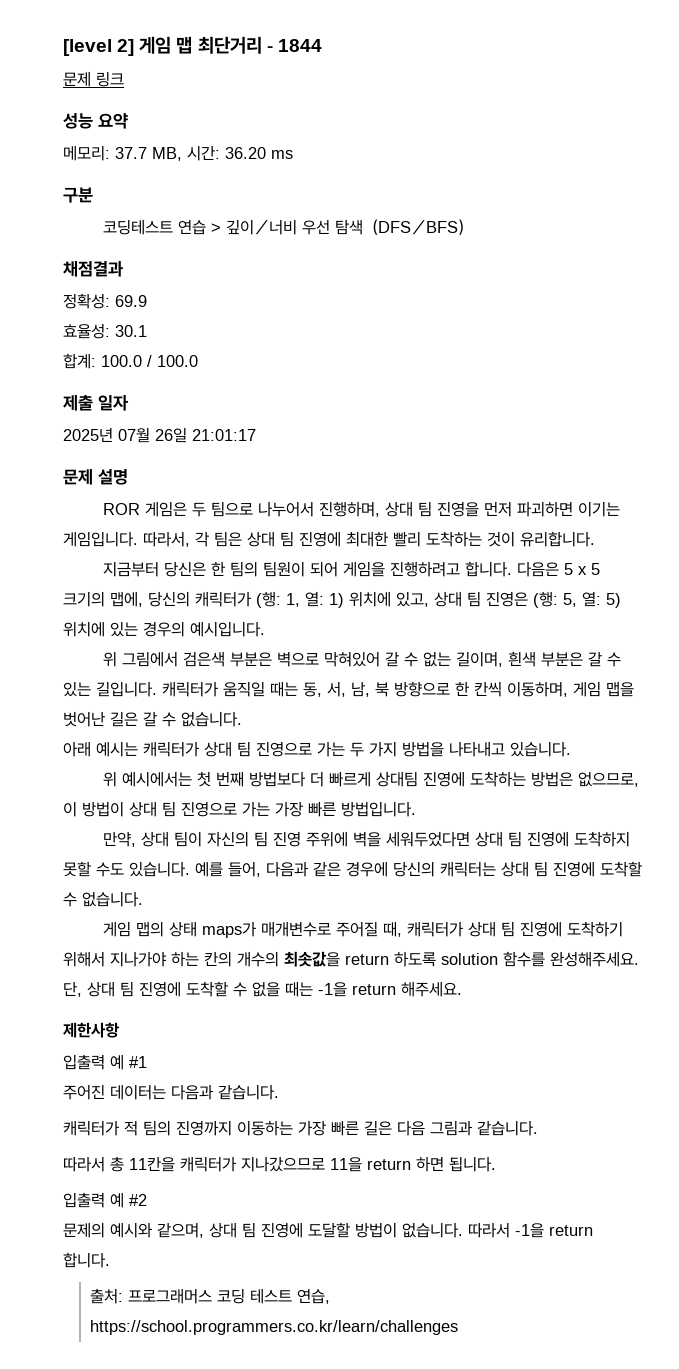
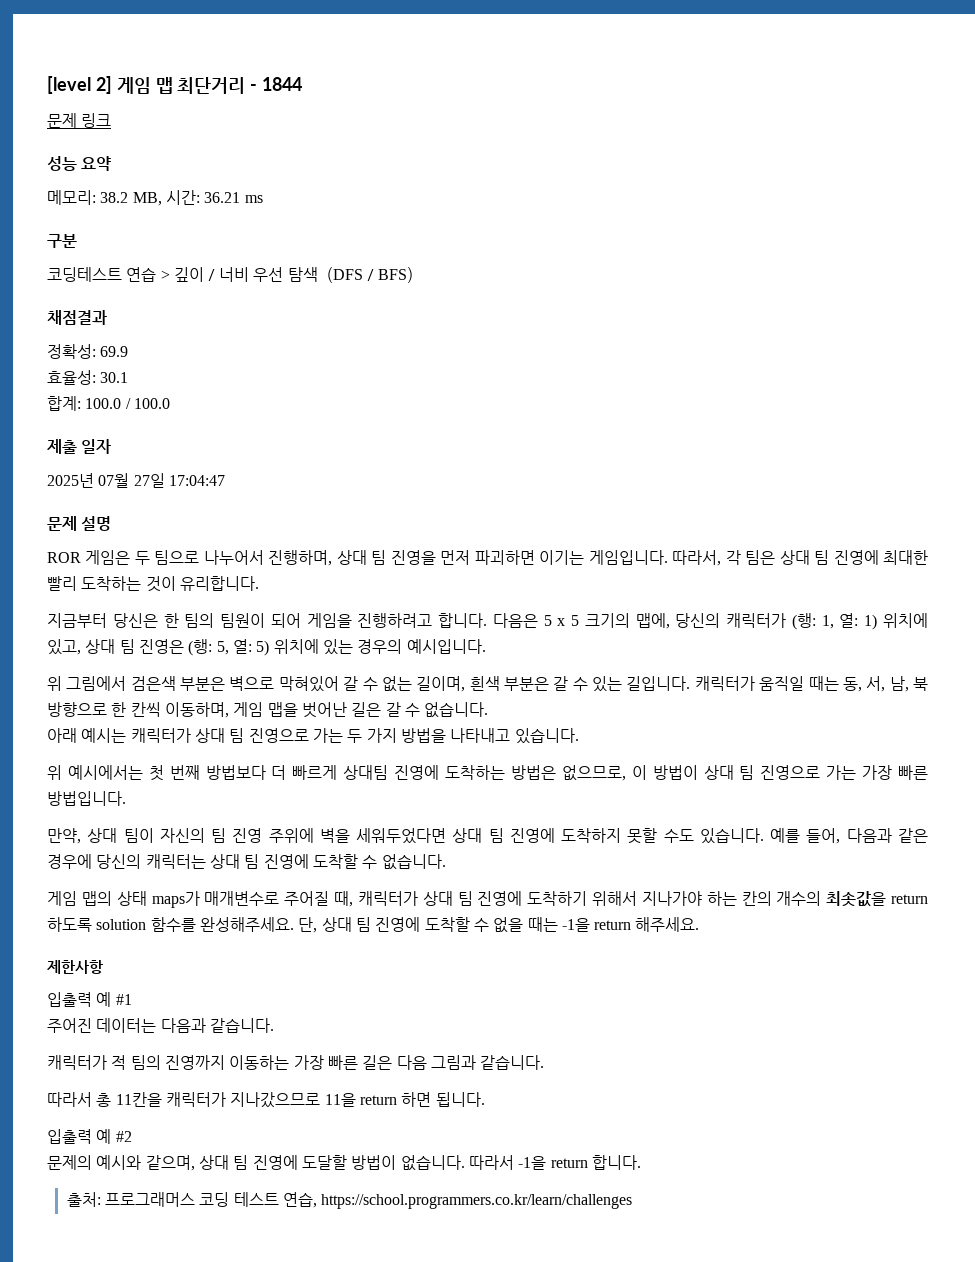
- 메모리: 37.7 MB, 시간: 36.20 ms
+ 메모리: 38.2 MB, 시간: 36.21 ms
- 2025년 07월 26일 21:01:17
+ 2025년 07월 27일 17:04:47

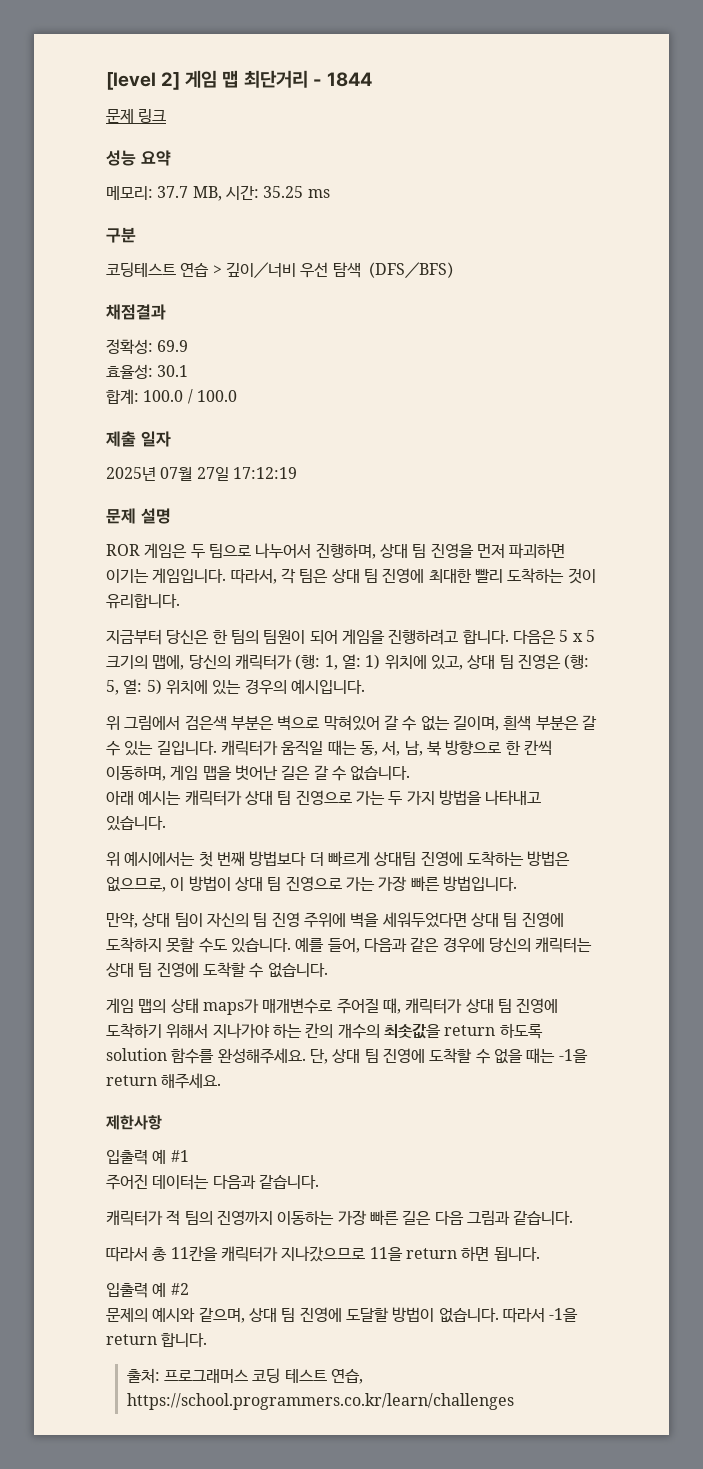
- 메모리: 38.2 MB, 시간: 36.21 ms
+ 메모리: 37.7 MB, 시간: 35.25 ms
- 2025년 07월 27일 17:04:47
+ 2025년 07월 27일 17:12:19

